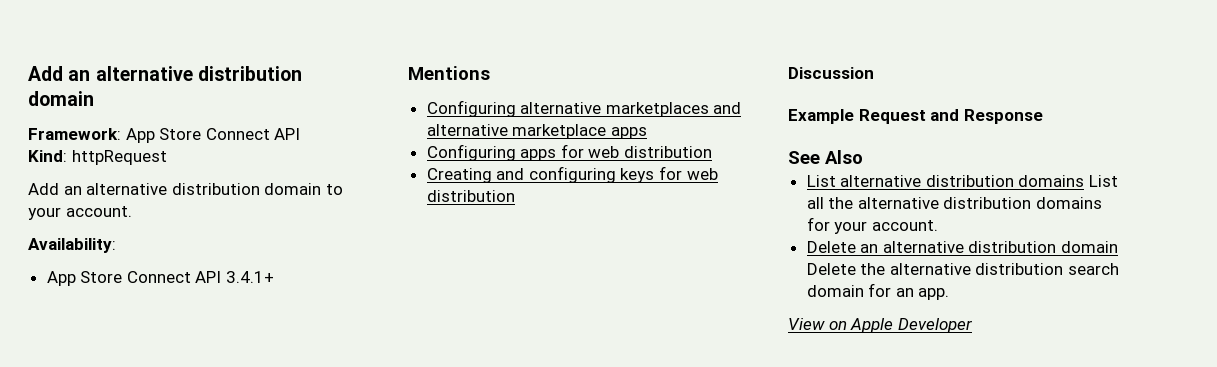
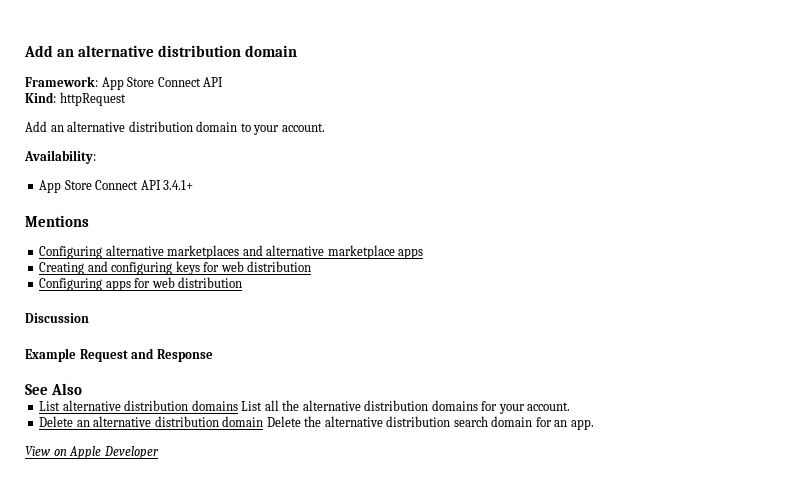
+ Creating and configuring keys for web distribution
  Configuring apps for web distribution
- Creating and configuring keys for web distribution

